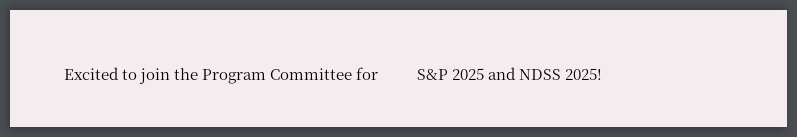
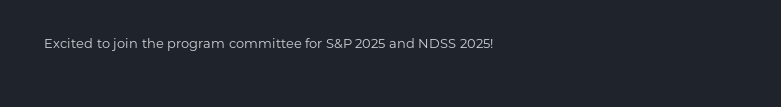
- Excited to join the Program Committee for S&P 2025 and NDSS 2025!
+ Excited to join the program committee for S&P 2025 and NDSS 2025!

